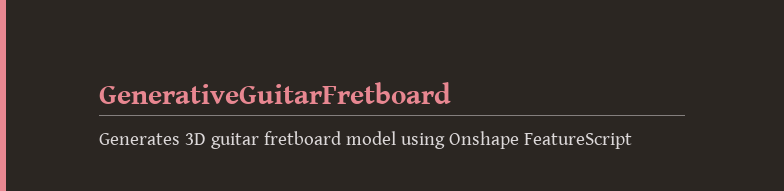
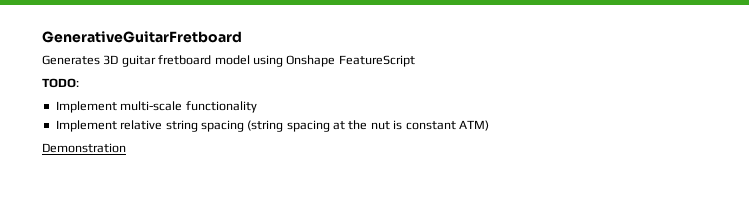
+ TODO:
+ Implement multi-scale functionality
+ Implement relative string spacing (string spacing at the nut is constant ATM)
+ Demonstration

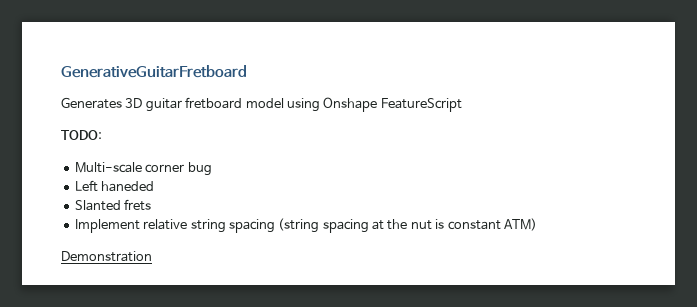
- Implement multi-scale functionality
+ Multi-scale corner bug
+ Left haneded
+ Slanted frets

